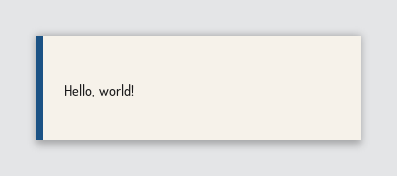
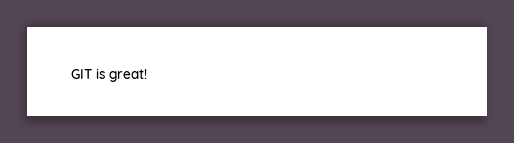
- Hello, world!
+ GIT is great!

